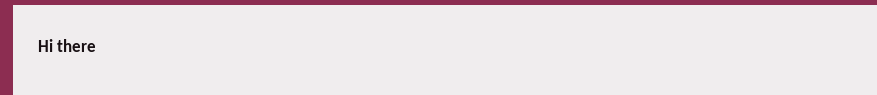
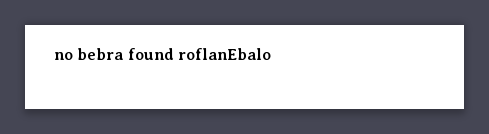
- Hi there
+ no bebra found roflanEbalo

